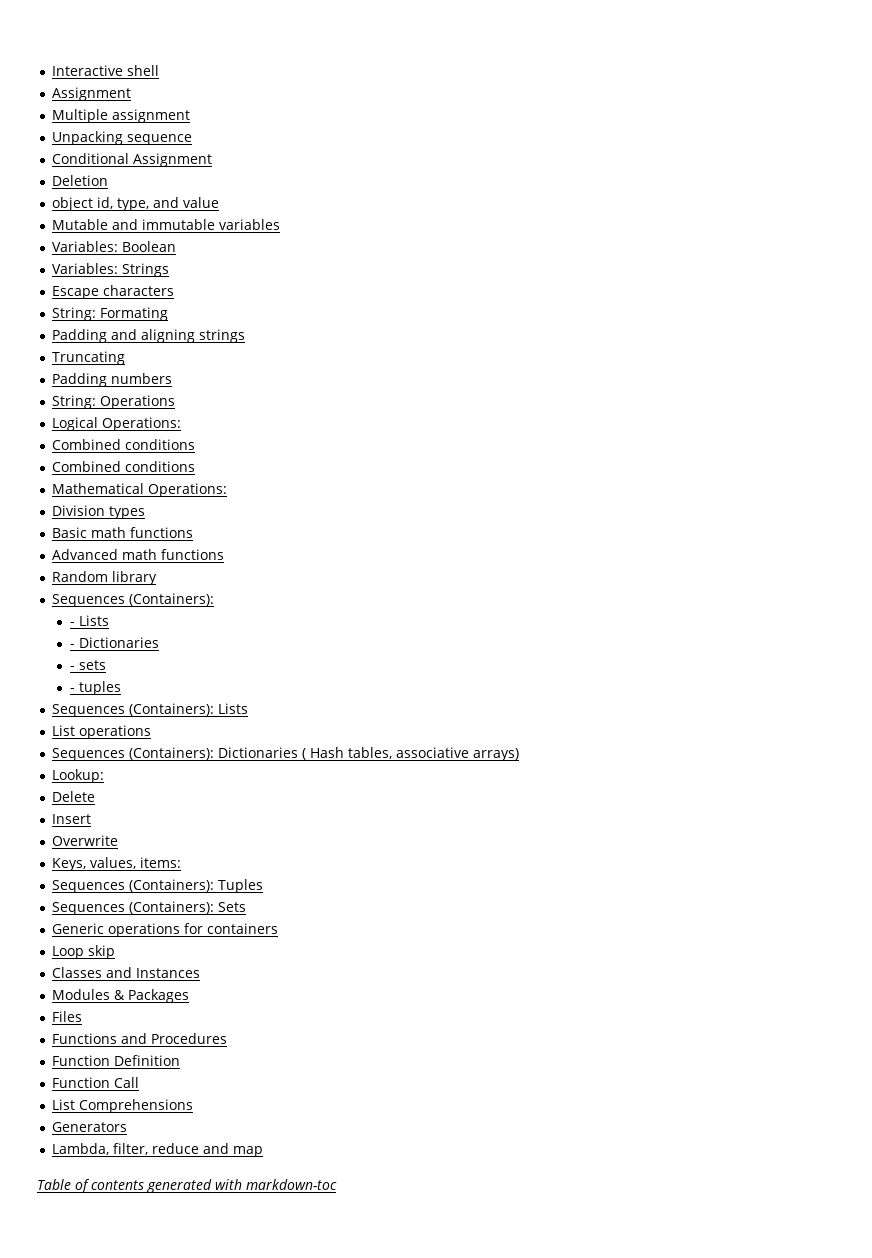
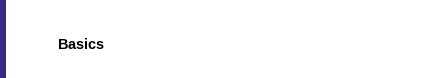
- Interactive shell
- Assignment
- Multiple assignment
- Unpacking sequence
- Conditional Assignment
- Deletion
- object id, type, and value
- Mutable and immutable variables
- Variables: Boolean
- Variables: Strings
- Escape characters
- String: Formating
- Padding and aligning strings
- Truncating
- Padding numbers
- String: Operations
- Logical Operations:
- Combined conditions
- Combined conditions
- Mathematical Operations:
- Division types
- Basic math functions
- Advanced math functions
- Random library
- Sequences (Containers):
- - Lists
- - Dictionaries
- - sets
- - tuples
- Sequences (Containers): Lists
- List operations
- Sequences (Containers): Dictionaries ( Hash tables, associative arrays)
- Lookup:
- Delete
- Insert
- Overwrite
- Keys, values, items:
- Sequences (Containers): Tuples
- Sequences (Containers): Sets
- Generic operations for containers
- Loop skip
- Classes and Instances
- Modules & Packages
- Files
- Functions and Procedures
- Function Definition
- Function Call
- List Comprehensions
- Generators
- Lambda, filter, reduce and map
- Table of contents generated with markdown-toc
+ Basics

